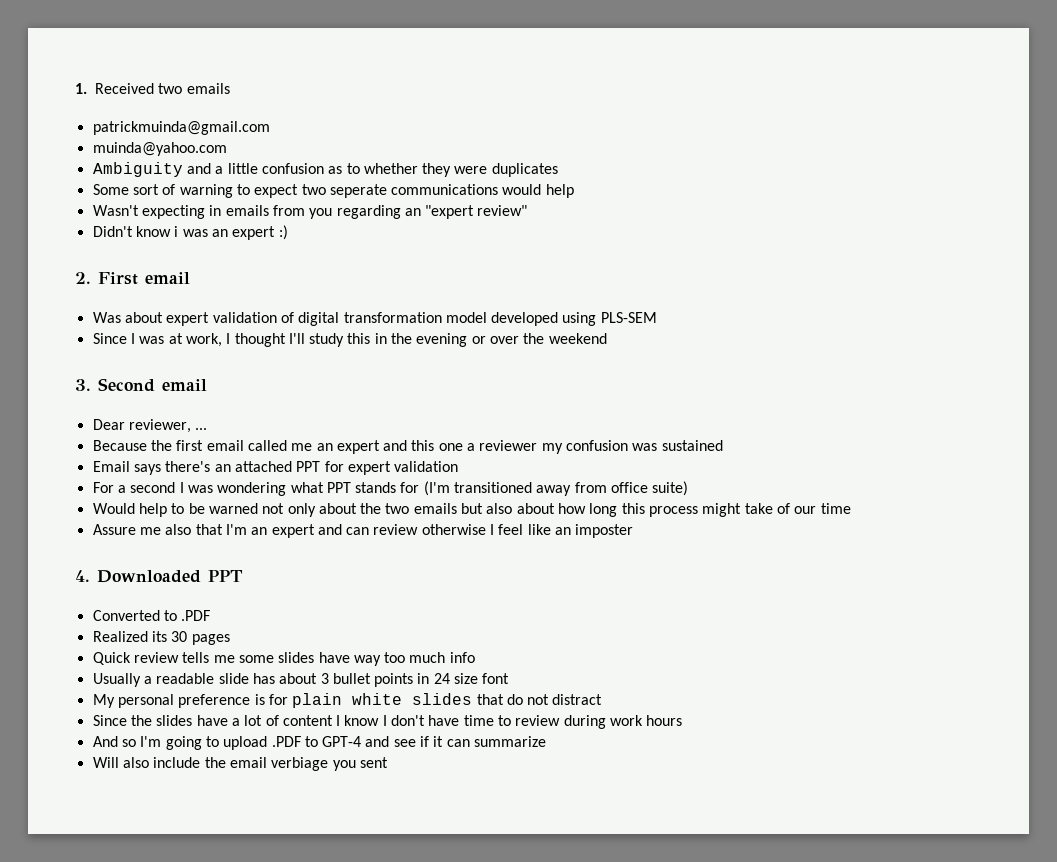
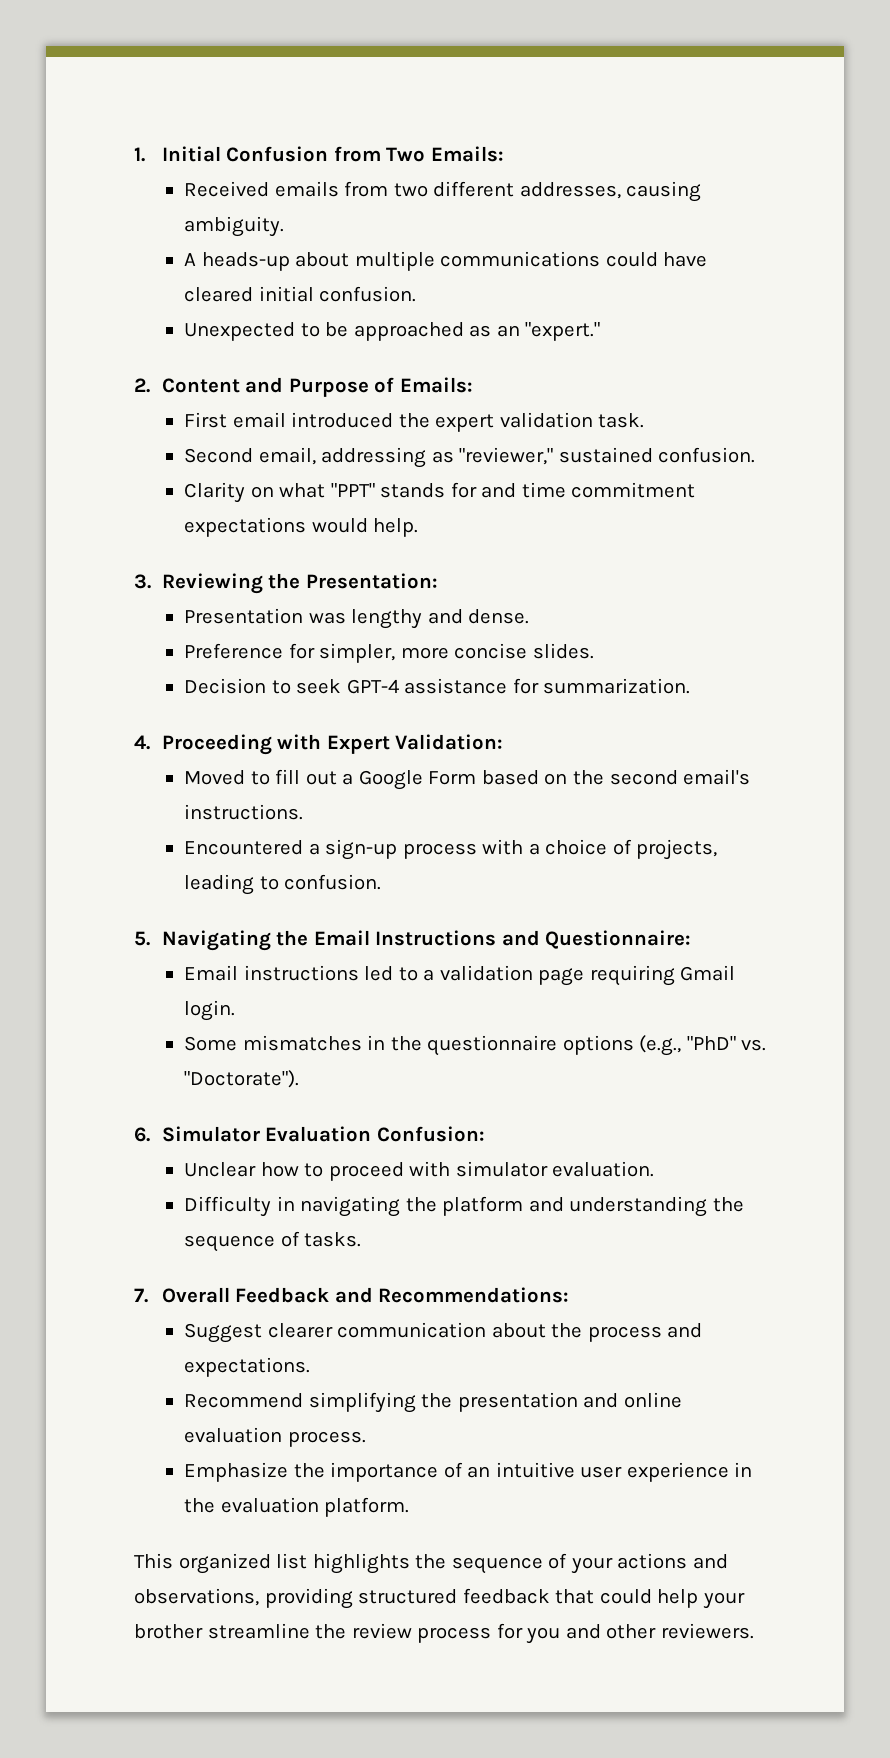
- 1. Received two emails
- patrickmuinda@gmail.com
- muinda@yahoo.com
- Ambiguity and a little confusion as to whether they were duplicates
- Some sort of warning to expect two seperate communications would help
- Wasn't expecting in emails from you regarding an "expert review"
- Didn't know i was an expert :)
- 2. First email
- Was about expert validation of digital transformation model developed using PLS-SEM
- Since I was at work, I thought I'll study this in the evening or over the weekend
- 3. Second email
- Dear reviewer, ...
- Because the first email called me an expert and this one a reviewer my confusion was sustained
- Email says there's an attached PPT for expert validation
- For a second I was wondering what PPT stands for (I'm transitioned away from office suite)
- Would help to be warned not only about the two emails but also about how long this process might take of our time
- Assure me also that I'm an expert and can review otherwise I feel like an imposter
- 4. Downloaded PPT
- Converted to .PDF
- Realized its 30 pages
- Quick review tells me some slides have way too much info
- Usually a readable slide has about 3 bullet points in 24 size font
- My personal preference is for plain white slides that do not distract
- Since the slides have a lot of content I know I don't have time to review during work hours
- And so I'm going to upload .PDF to GPT-4 and see if it can summarize
- Will also include the email verbiage you sent
+ 1. Initial Confusion from Two Emails:
+ Received emails from two different addresses, causing ambiguity.
+ A heads-up about multiple communications could have cleared initial confusion.
+ Unexpected to be approached as an "expert."
+ 2. Content and Purpose of Emails:
+ First email introduced the expert validation task.
+ Second email, addressing as "reviewer," sustained confusion.
+ Clarity on what "PPT" stands for and time commitment expectations would help.
+ 3. Reviewing the Presentation:
+ Presentation was lengthy and dense.
+ Preference for simpler, more concise slides.
+ Decision to seek GPT-4 assistance for summarization.
+ 4. Proceeding with Expert Validation:
+ Moved to fill out a Google Form based on the second email's instructions.
+ Encountered a sign-up process with a choice of projects, leading to confusion.
+ 5. Navigating the Email Instructions and Questionnaire:
+ Email instructions led to a validation page requiring Gmail login.
+ Some mismatches in the questionnaire options (e.g., "PhD" vs. "Doctorate").
+ 6. Simulator Evaluation Confusion:
+ Unclear how to proceed with simulator evaluation.
+ Difficulty in navigating the platform and understanding the sequence of tasks.
+ 7. Overall Feedback and Recommendations:
+ Suggest clearer communication about the process and expectations.
+ Recommend simplifying the presentation and online evaluation process.
+ Emphasize the importance of an intuitive user experience in the evaluation platform.
+ This organized list highlights the sequence of your actions and observations, providing structured feedback that could help your brother streamline the review process for you and other reviewers.

